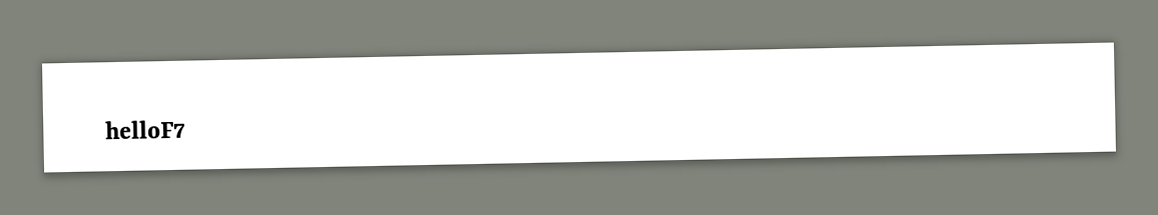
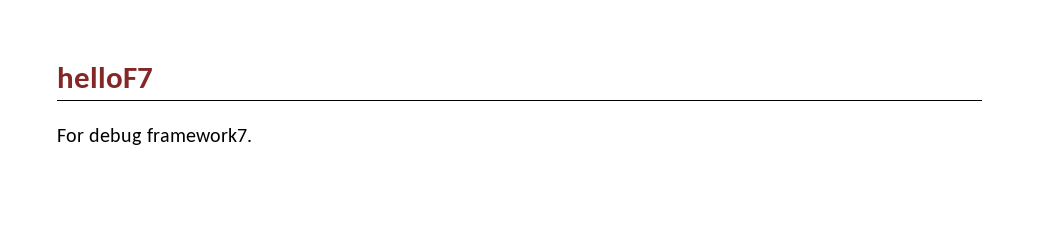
+ For debug framework7.

